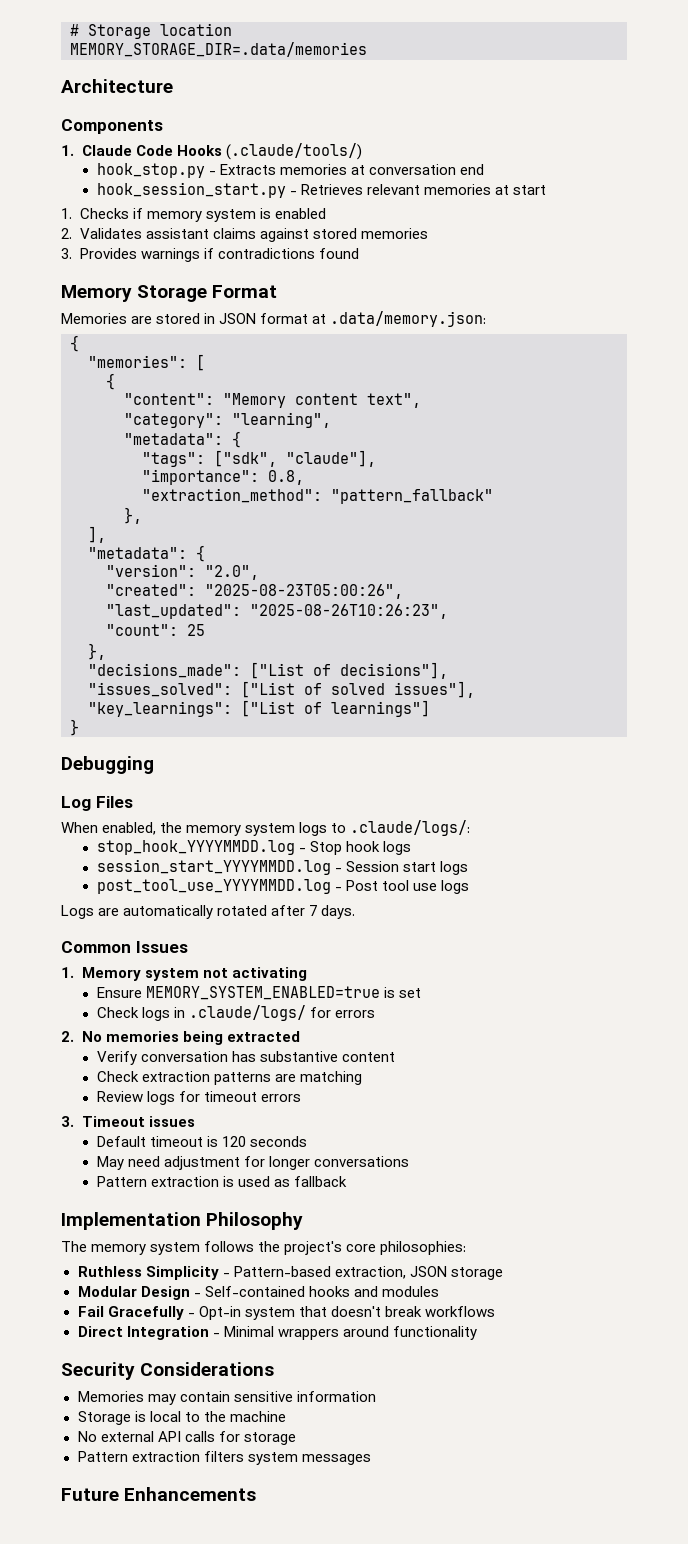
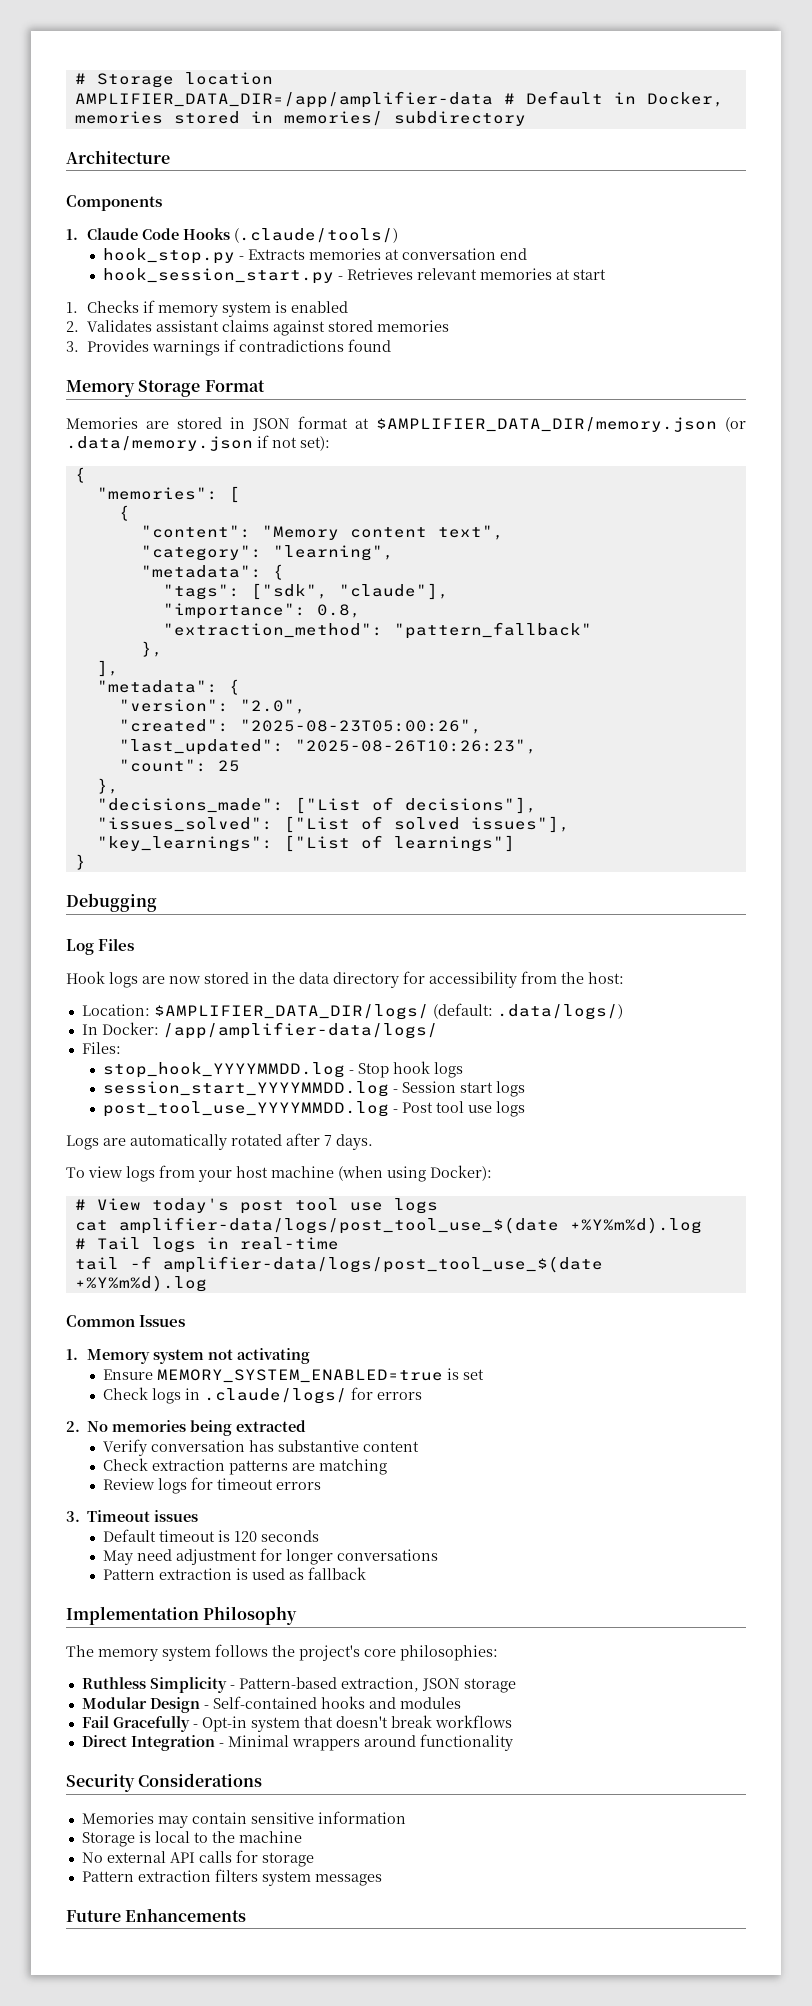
- MEMORY_STORAGE_DIR=.data/memories
+ AMPLIFIER_DATA_DIR=/app/amplifier-data # Default in Docker, memories stored in memories/ subdirectory
- Memories are stored in JSON format at .data/memory.json:
+ Memories are stored in JSON format at $AMPLIFIER_DATA_DIR/memory.json (or .data/memory.json if not set):
- When enabled, the memory system logs to .claude/logs/:
+ Hook logs are now stored in the data directory for accessibility from the host:
+ Location: $AMPLIFIER_DATA_DIR/logs/ (default: .data/logs/)
+ In Docker: /app/amplifier-data/logs/
+ Files:
+ To view logs from your host machine (when using Docker):
+ # View today's post tool use logs
+ cat amplifier-data/logs/post_tool_use_$(date +%Y%m%d).log
+ # Tail logs in real-time
+ tail -f amplifier-data/logs/post_tool_use_$(date +%Y%m%d).log

